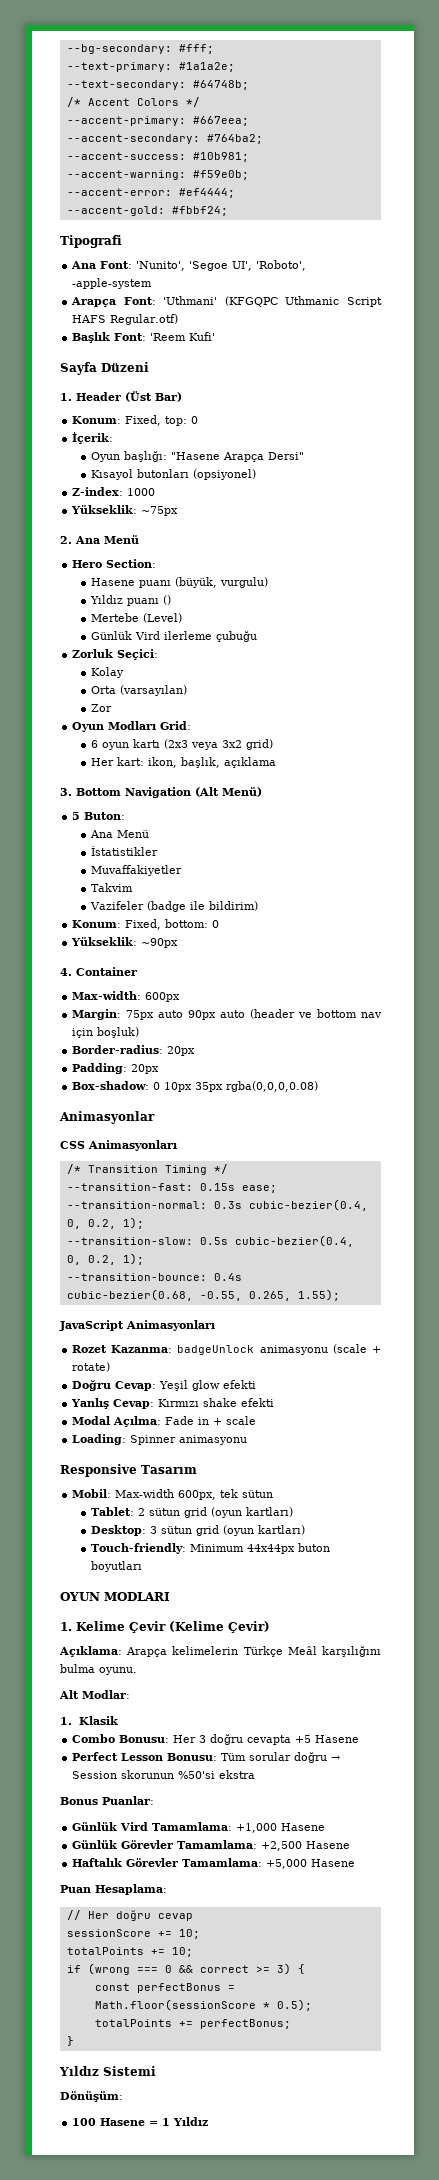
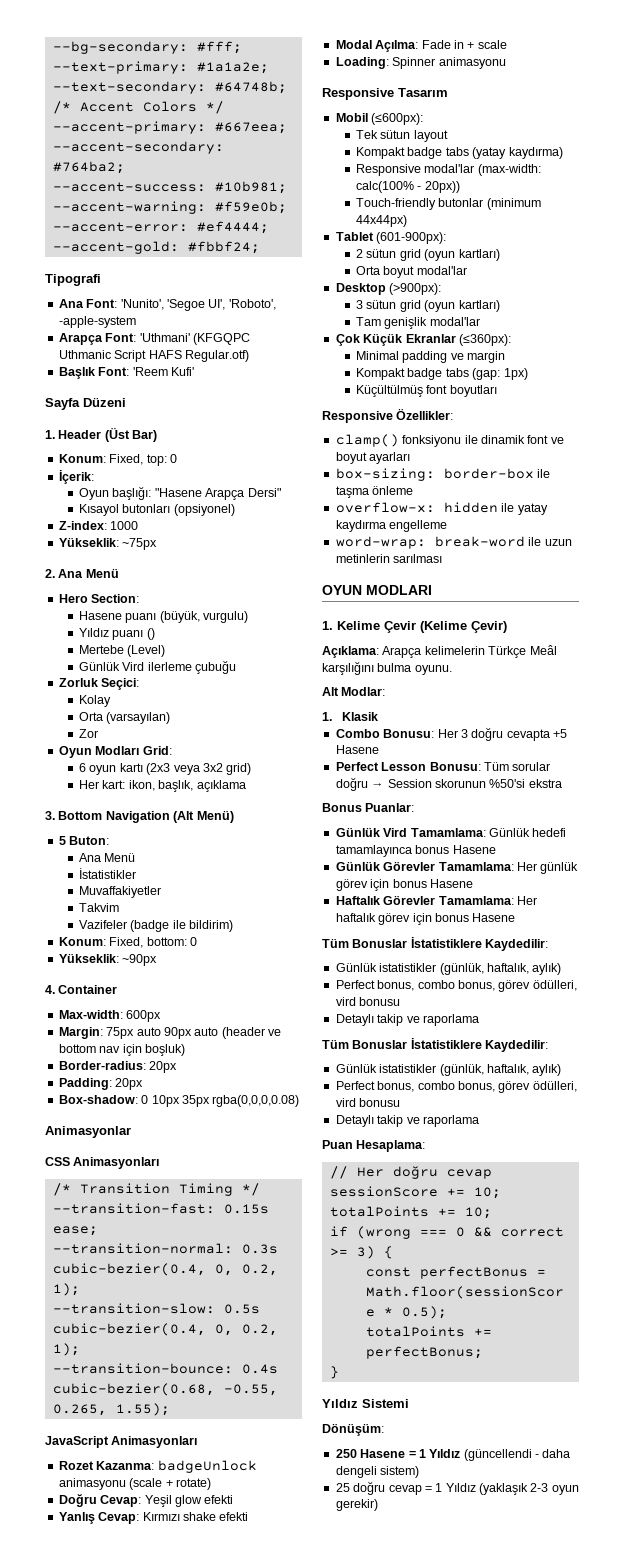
- Mobil: Max-width 600px, tek sütun
- Tablet: 2 sütun grid (oyun kartları)
+ Mobil (≤600px):
+ Tek sütun layout
+ Kompakt badge tabs (yatay kaydırma)
+ Responsive modal'lar (max-width: calc(100% - 20px))
+ Touch-friendly butonlar (minimum 44x44px)
+ Tablet (601-900px):
+ 2 sütun grid (oyun kartları)
- Desktop: 3 sütun grid (oyun kartları)
+ Orta boyut modal'lar
+ Desktop (>900px):
+ 3 sütun grid (oyun kartları)
- Touch-friendly: Minimum 44x44px buton boyutları
+ Tam genişlik modal'lar
+ Çok Küçük Ekranlar (≤360px):
+ Minimal padding ve margin
+ Kompakt badge tabs (gap: 1px)
+ Küçültülmüş font boyutları
+ Responsive Özellikler:
+ clamp() fonksiyonu ile dinamik font ve boyut ayarları
+ box-sizing: border-box ile taşma önleme
+ overflow-x: hidden ile yatay kaydırma engelleme
+ word-wrap: break-word ile uzun metinlerin sarılması
- Günlük Vird Tamamlama: +1,000 Hasene
+ Günlük Vird Tamamlama: Günlük hedefi tamamlayınca bonus Hasene
- Günlük Görevler Tamamlama: +2,500 Hasene
+ Günlük Görevler Tamamlama: Her günlük görev için bonus Hasene
- Haftalık Görevler Tamamlama: +5,000 Hasene
+ Haftalık Görevler Tamamlama: Her haftalık görev için bonus Hasene
+ Tüm Bonuslar İstatistiklere Kaydedilir:
+ Günlük istatistikler (günlük, haftalık, aylık)
+ Perfect bonus, combo bonus, görev ödülleri, vird bonusu
+ Detaylı takip ve raporlama
+ Tüm Bonuslar İstatistiklere Kaydedilir:
+ Günlük istatistikler (günlük, haftalık, aylık)
+ Perfect bonus, combo bonus, görev ödülleri, vird bonusu
+ Detaylı takip ve raporlama
- 100 Hasene = 1 Yıldız
+ 250 Hasene = 1 Yıldız (güncellendi - daha dengeli sistem)
+ 25 doğru cevap = 1 Yıldız (yaklaşık 2-3 oyun gerekir)

